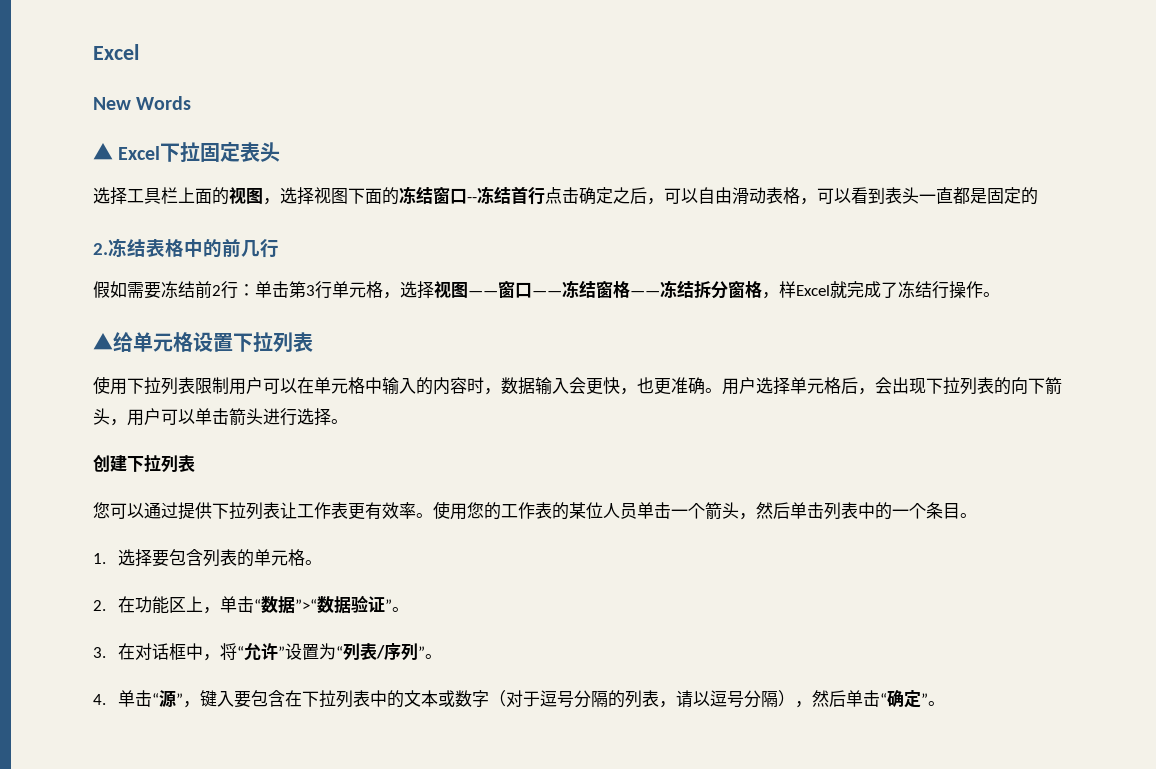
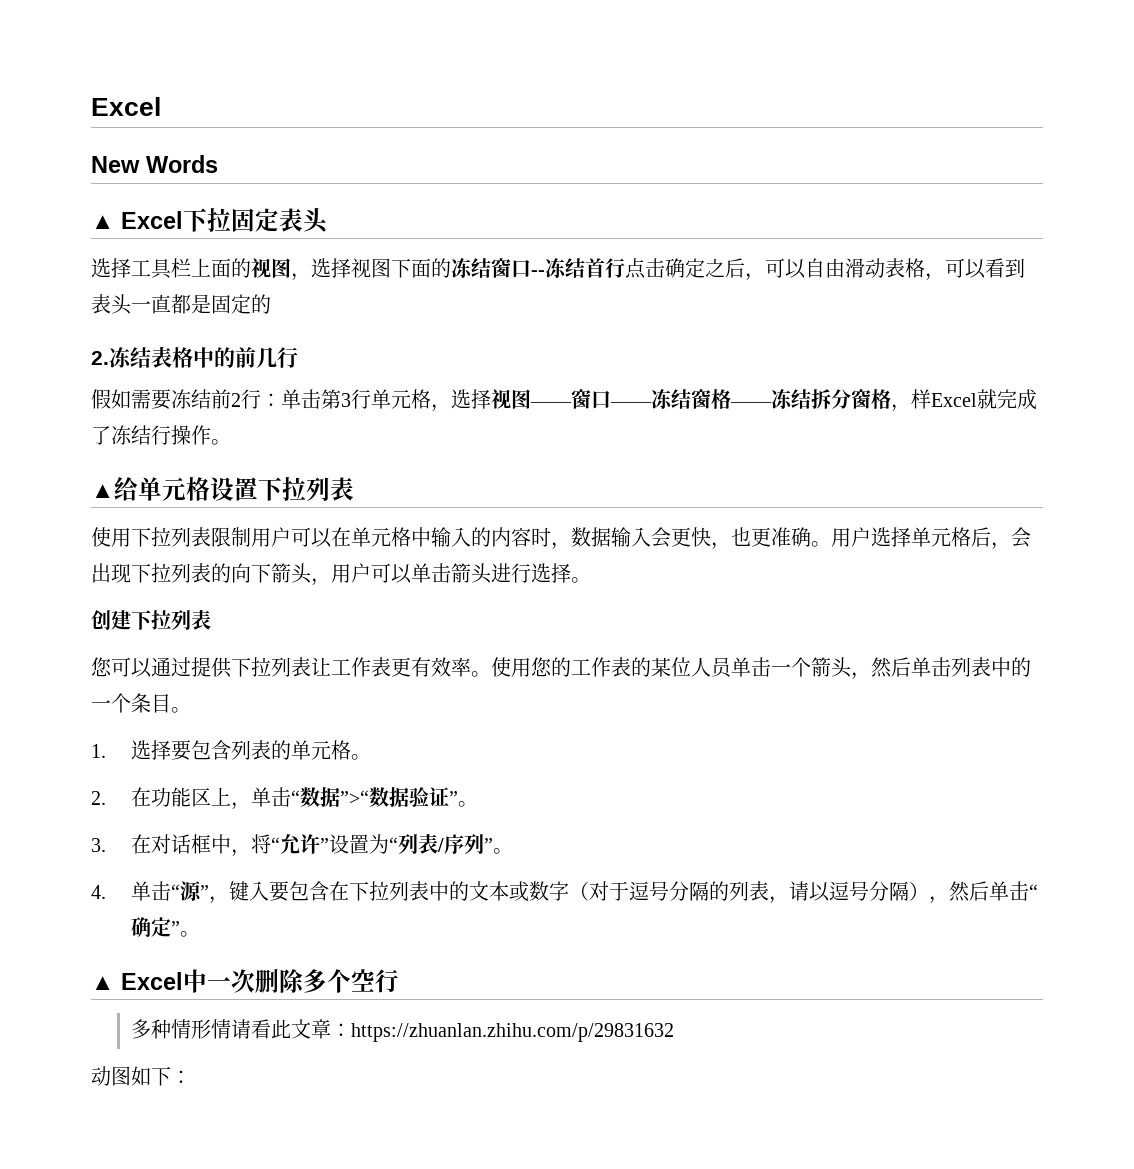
+ ▲ Excel中一次删除多个空行
+ 多种情形情请看此文章：https://zhuanlan.zhihu.com/p/29831632
+ 动图如下：

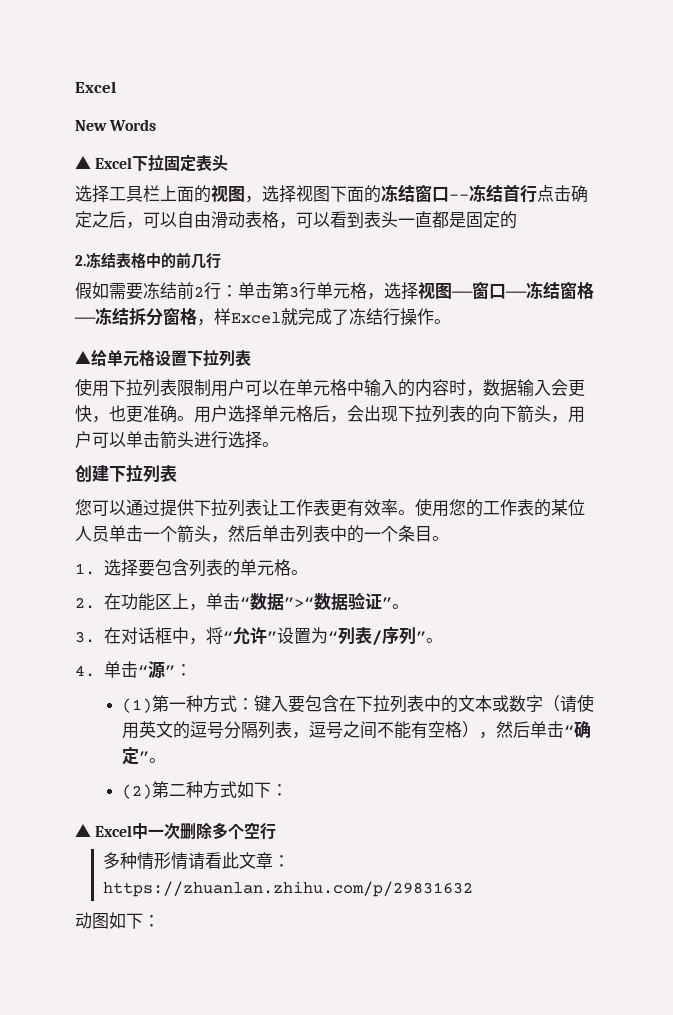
- 4.单击“源”，键入要包含在下拉列表中的文本或数字（对于逗号分隔的列表，请以逗号分隔），然后单击“确定”。
+ 4.单击“源”：
+ (1)第一种方式：键入要包含在下拉列表中的文本或数字（请使用英文的逗号分隔列表，逗号之间不能有空格），然后单击“确定”。
+ (2)第二种方式如下：

